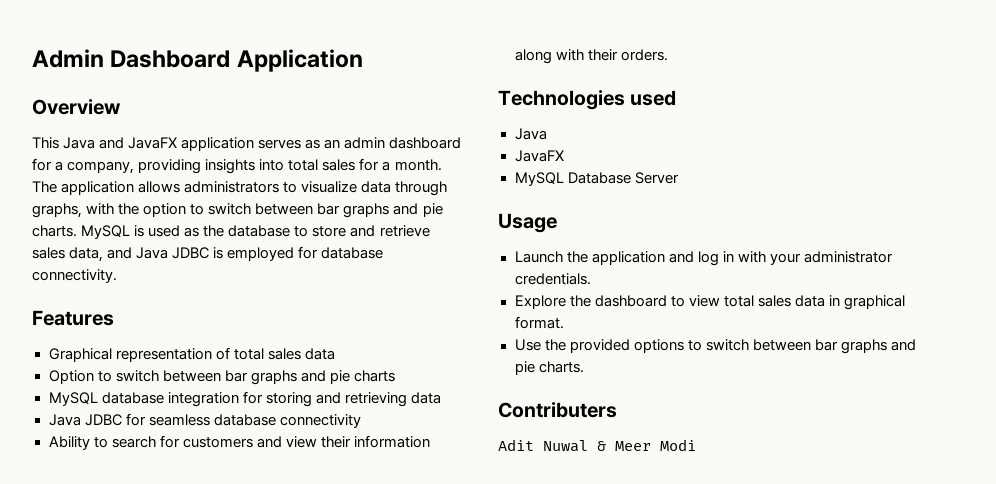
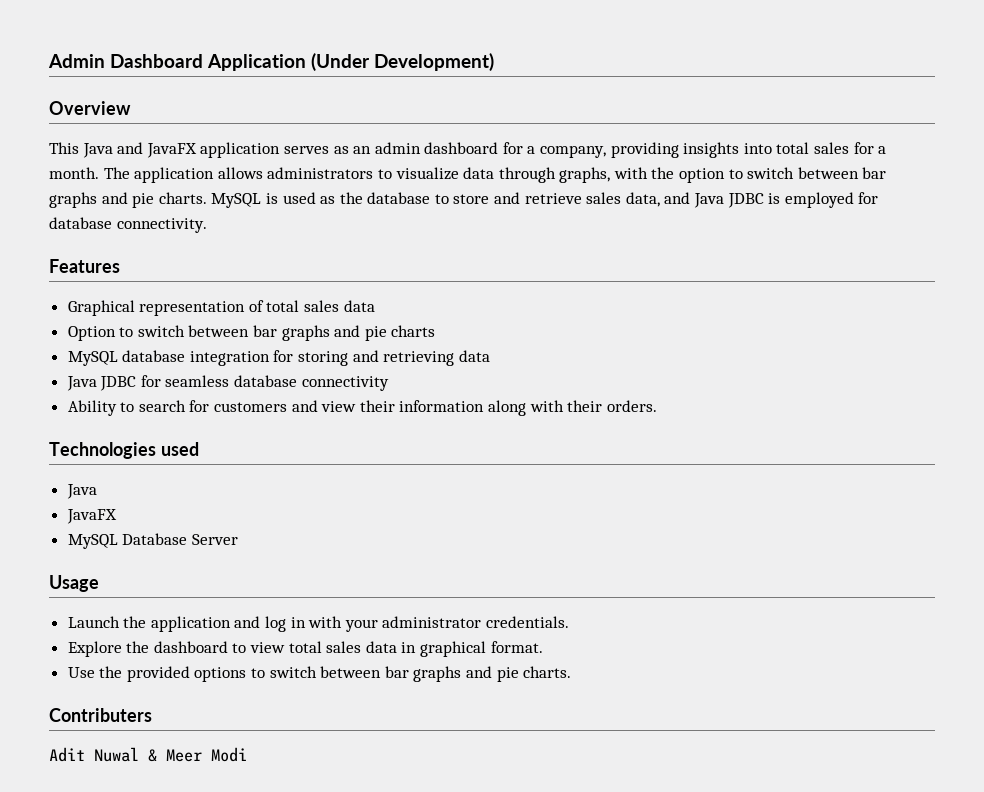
- Admin Dashboard Application
+ Admin Dashboard Application (Under Development)

